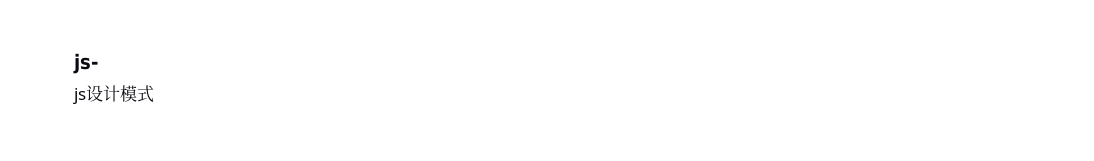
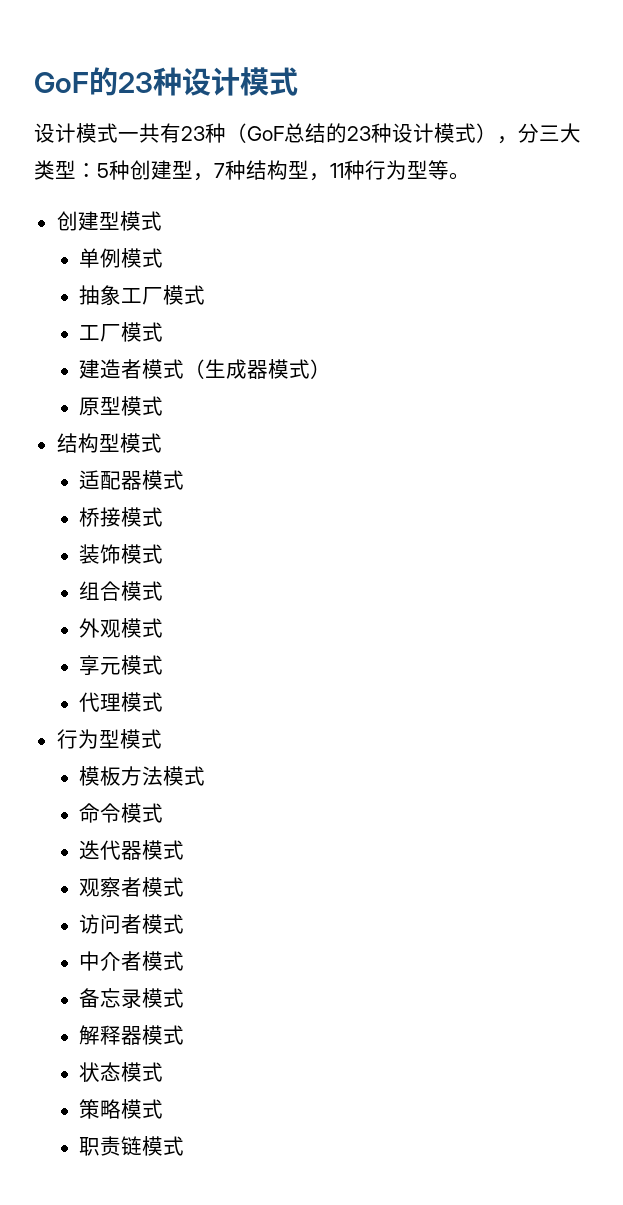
- js-
- js设计模式
+ GoF的23种设计模式
+ 设计模式一共有23种（GoF总结的23种设计模式），分三大类型：5种创建型，7种结构型，11种行为型等。
+ 创建型模式
+ 单例模式
+ 抽象工厂模式
+ 工厂模式
+ 建造者模式（生成器模式）
+ 原型模式
+ 结构型模式
+ 适配器模式
+ 桥接模式
+ 装饰模式
+ 组合模式
+ 外观模式
+ 享元模式
+ 代理模式
+ 行为型模式
+ 模板方法模式
+ 命令模式
+ 迭代器模式
+ 观察者模式
+ 访问者模式
+ 中介者模式
+ 备忘录模式
+ 解释器模式
+ 状态模式
+ 策略模式
+ 职责链模式

